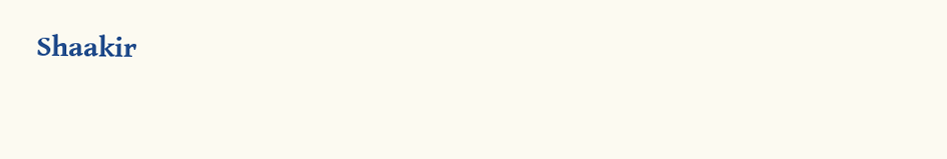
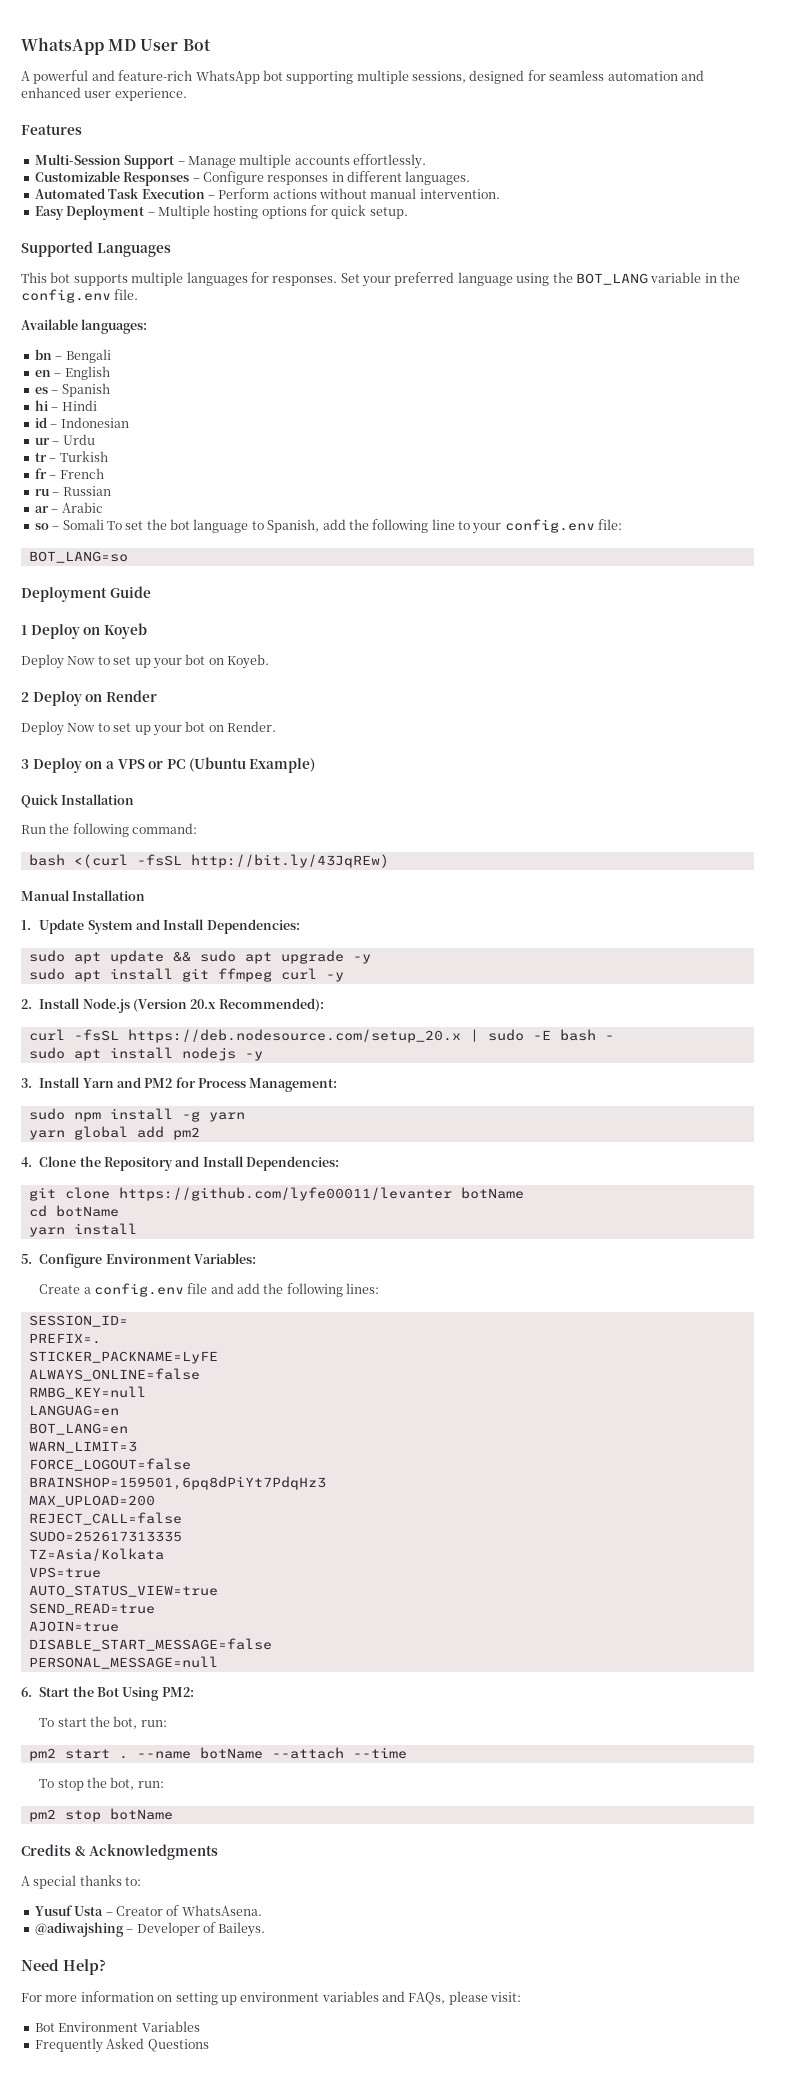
- Shaakir
+ WhatsApp MD User Bot
+ A powerful and feature-rich WhatsApp bot supporting multiple sessions, designed for seamless automation and enhanced user experience.
+ Features
+ Multi-Session Support – Manage multiple accounts effortlessly.
+ Customizable Responses – Configure responses in different languages.
+ Automated Task Execution – Perform actions without manual intervention.
+ Easy Deployment – Multiple hosting options for quick setup.
+ Supported Languages
+ This bot supports multiple languages for responses. Set your preferred language using the BOT_LANG variable in the config.env file.
+ Available languages:
+ bn – Bengali
+ en – English
+ es – Spanish
+ hi – Hindi
+ id – Indonesian
+ ur – Urdu
+ tr – Turkish
+ fr – French
+ ru – Russian
+ ar – Arabic
+ so – Somali To set the bot language to Spanish, add the following line to your config.env file:
+ BOT_LANG=so
+ Deployment Guide
+ 1 Deploy on Koyeb
+ Deploy Now to set up your bot on Koyeb.
+ 2 Deploy on Render
+ Deploy Now to set up your bot on Render.
+ 3 Deploy on a VPS or PC (Ubuntu Example)
+ Quick Installation
+ Run the following command:
+ bash <(curl -fsSL http://bit.ly/43JqREw)
+ Manual Installation
+ 1. Update System and Install Dependencies:
+ sudo apt update && sudo apt upgrade -y
+ sudo apt install git ffmpeg curl -y
+ 2. Install Node.js (Version 20.x Recommended):
+ curl -fsSL https://deb.nodesource.com/setup_20.x | sudo -E bash -
+ sudo apt install nodejs -y
+ 3. Install Yarn and PM2 for Process Management:
+ sudo npm install -g yarn
+ yarn global add pm2
+ 4. Clone the Repository and Install Dependencies:
+ git clone https://github.com/lyfe00011/levanter botName
+ cd botName
+ yarn install
+ 5. Configure Environment Variables:
+ Create a config.env file and add the following lines:
+ SESSION_ID=
+ PREFIX=.
+ STICKER_PACKNAME=LyFE
+ ALWAYS_ONLINE=false
+ RMBG_KEY=null
+ LANGUAG=en
+ BOT_LANG=en
+ WARN_LIMIT=3
+ FORCE_LOGOUT=false
+ BRAINSHOP=159501,6pq8dPiYt7PdqHz3
+ MAX_UPLOAD=200
+ REJECT_CALL=false
+ SUDO=252617313335
+ TZ=Asia/Kolkata
+ VPS=true
+ AUTO_STATUS_VIEW=true
+ SEND_READ=true
+ AJOIN=true
+ DISABLE_START_MESSAGE=false
+ PERSONAL_MESSAGE=null
+ 6. Start the Bot Using PM2:
+ To start the bot, run:
+ pm2 start . --name botName --attach --time
+ To stop the bot, run:
+ pm2 stop botName
+ Credits & Acknowledgments
+ A special thanks to:
+ Yusuf Usta – Creator of WhatsAsena.
+ @adiwajshing – Developer of Baileys.
+ Need Help?
+ For more information on setting up environment variables and FAQs, please visit:
+ Bot Environment Variables
+ Frequently Asked Questions

